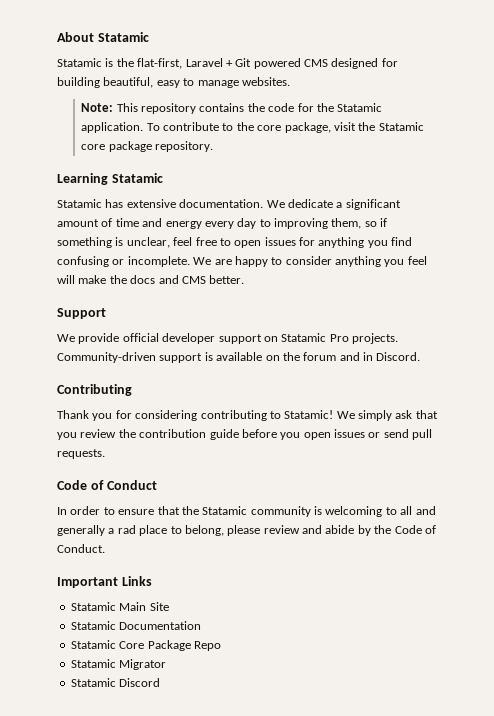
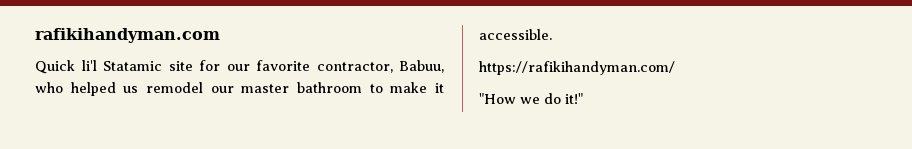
- About Statamic
- Statamic is the flat-first, Laravel + Git powered CMS designed for building beautiful, easy to manage websites.
- Note: This repository contains the code for the Statamic application. To contribute to the core package, visit the Statamic core package repository.
- Learning Statamic
- Statamic has extensive documentation. We dedicate a significant amount of time and energy every day to improving them, so if something is unclear, feel free to open issues for anything you find confusing or incomplete. We are happy to consider anything you feel will make the docs and CMS better.
- Support
- We provide official developer support on Statamic Pro projects. Community-driven support is available on the forum and in Discord.
- Contributing
- Thank you for considering contributing to Statamic! We simply ask that you review the contribution guide before you open issues or send pull requests.
- Code of Conduct
- In order to ensure that the Statamic community is welcoming to all and generally a rad place to belong, please review and abide by the Code of Conduct.
- Important Links
- Statamic Main Site
- Statamic Documentation
- Statamic Core Package Repo
- Statamic Migrator
- Statamic Discord
+ rafikihandyman.com
+ Quick li'l Statamic site for our favorite contractor, Babuu, who helped us remodel our master bathroom to make it accessible.
+ https://rafikihandyman.com/
+ "How we do it!"

